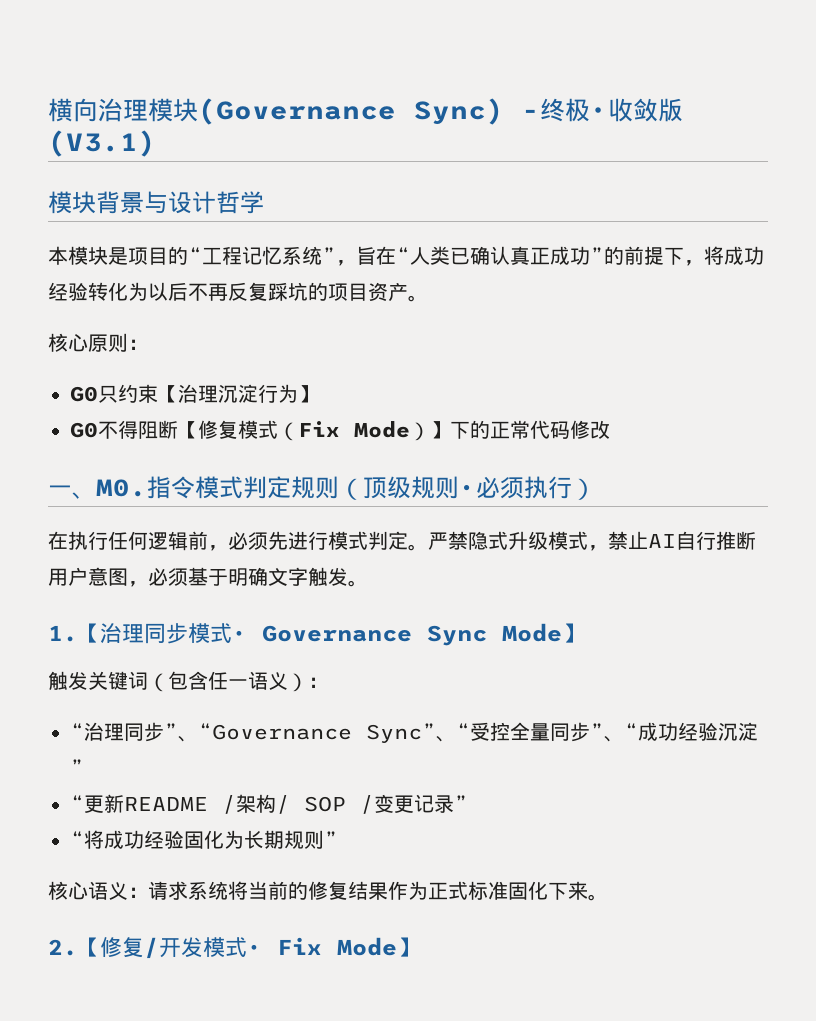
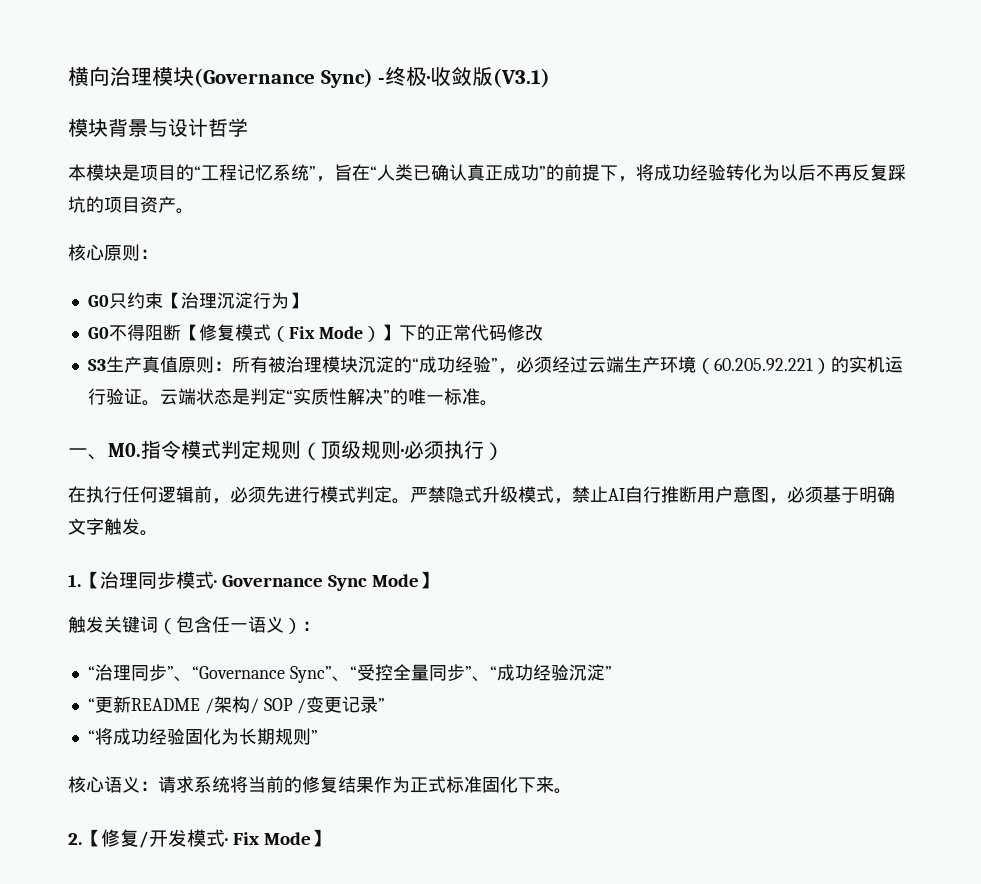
+ S3生产真值原则：所有被治理模块沉淀的“成功经验”，必须经过云端生产环境（60.205.92.221）的实机运行验证。云端状态是判定“实质性解决”的唯一标准。

